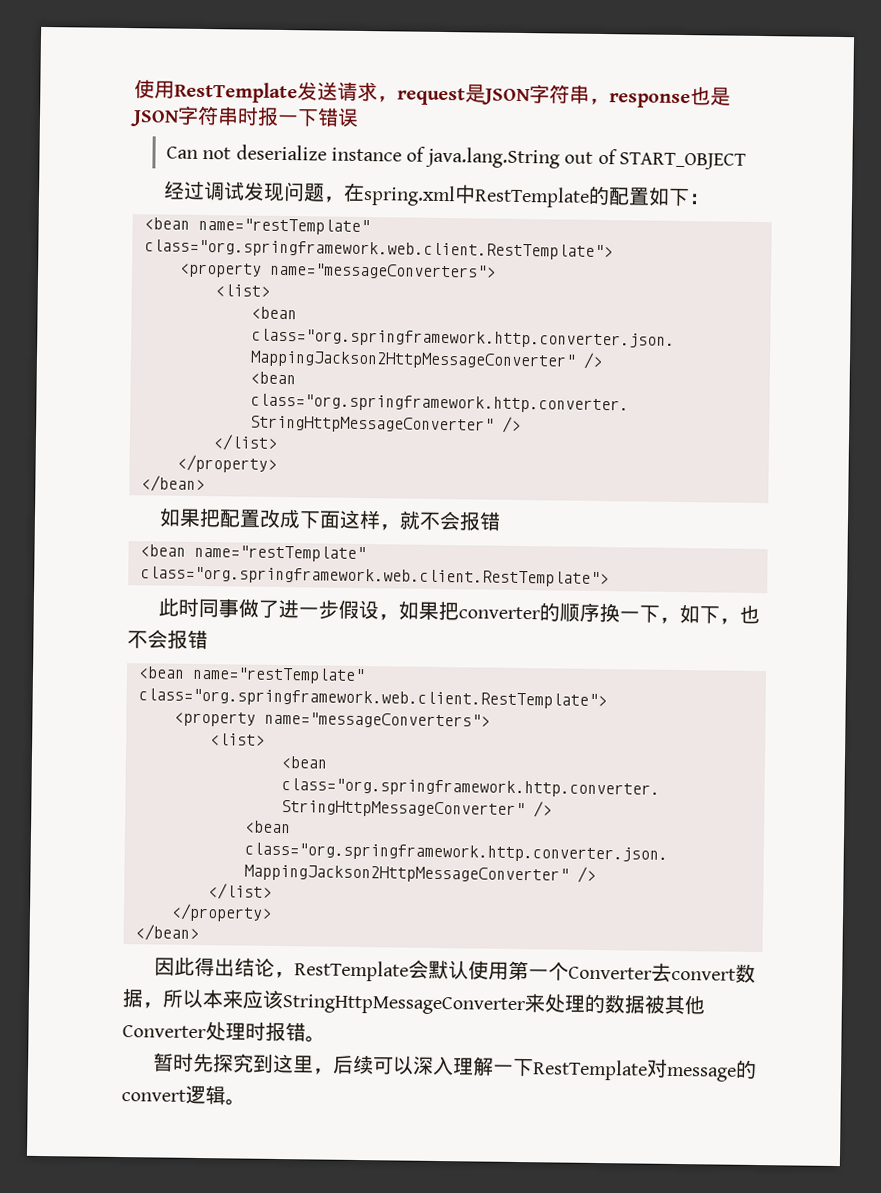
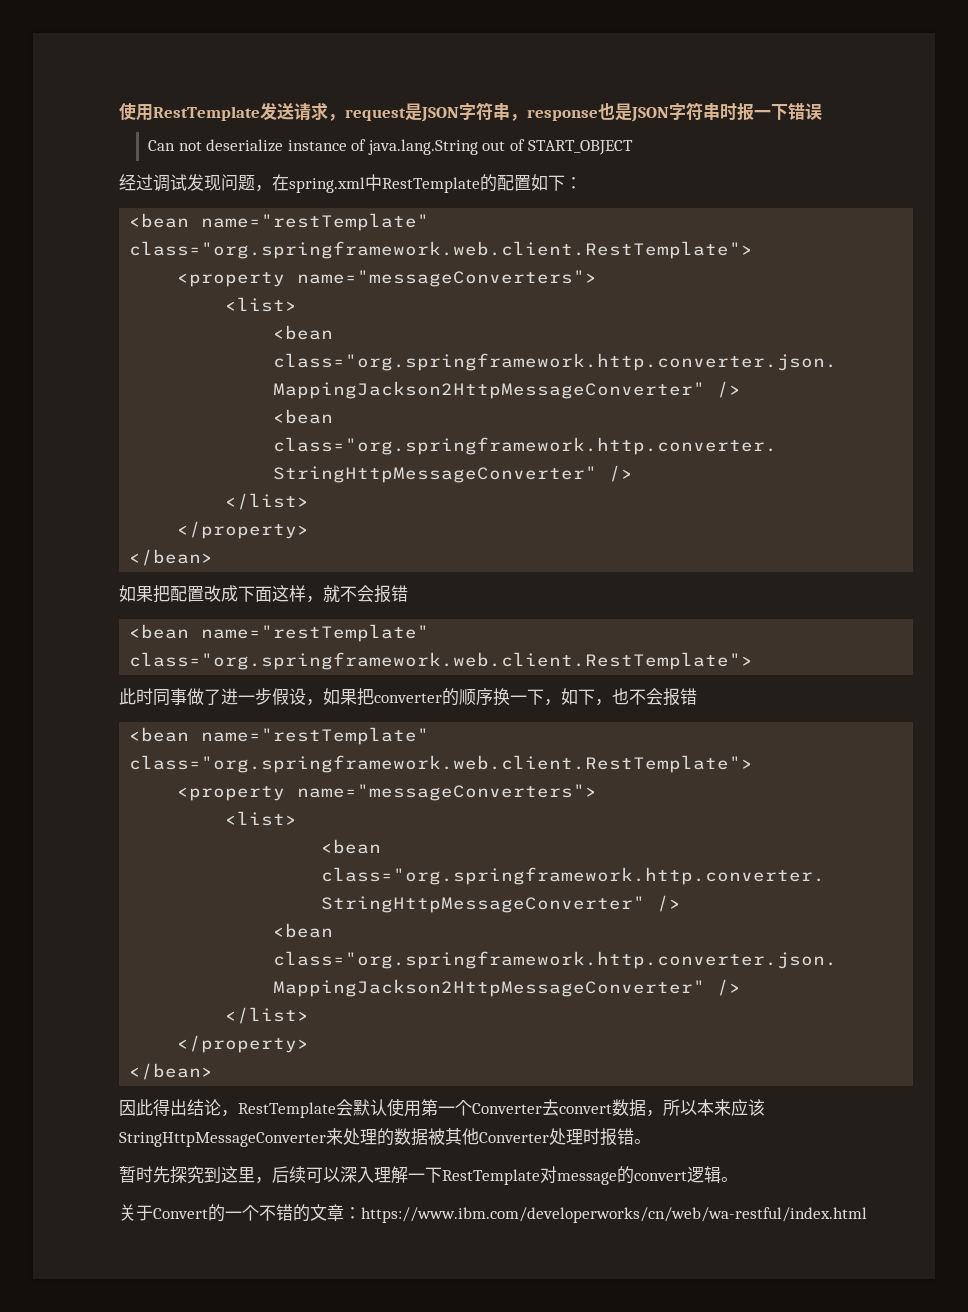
+ 关于Convert的一个不错的文章：https://www.ibm.com/developerworks/cn/web/wa-restful/index.html

